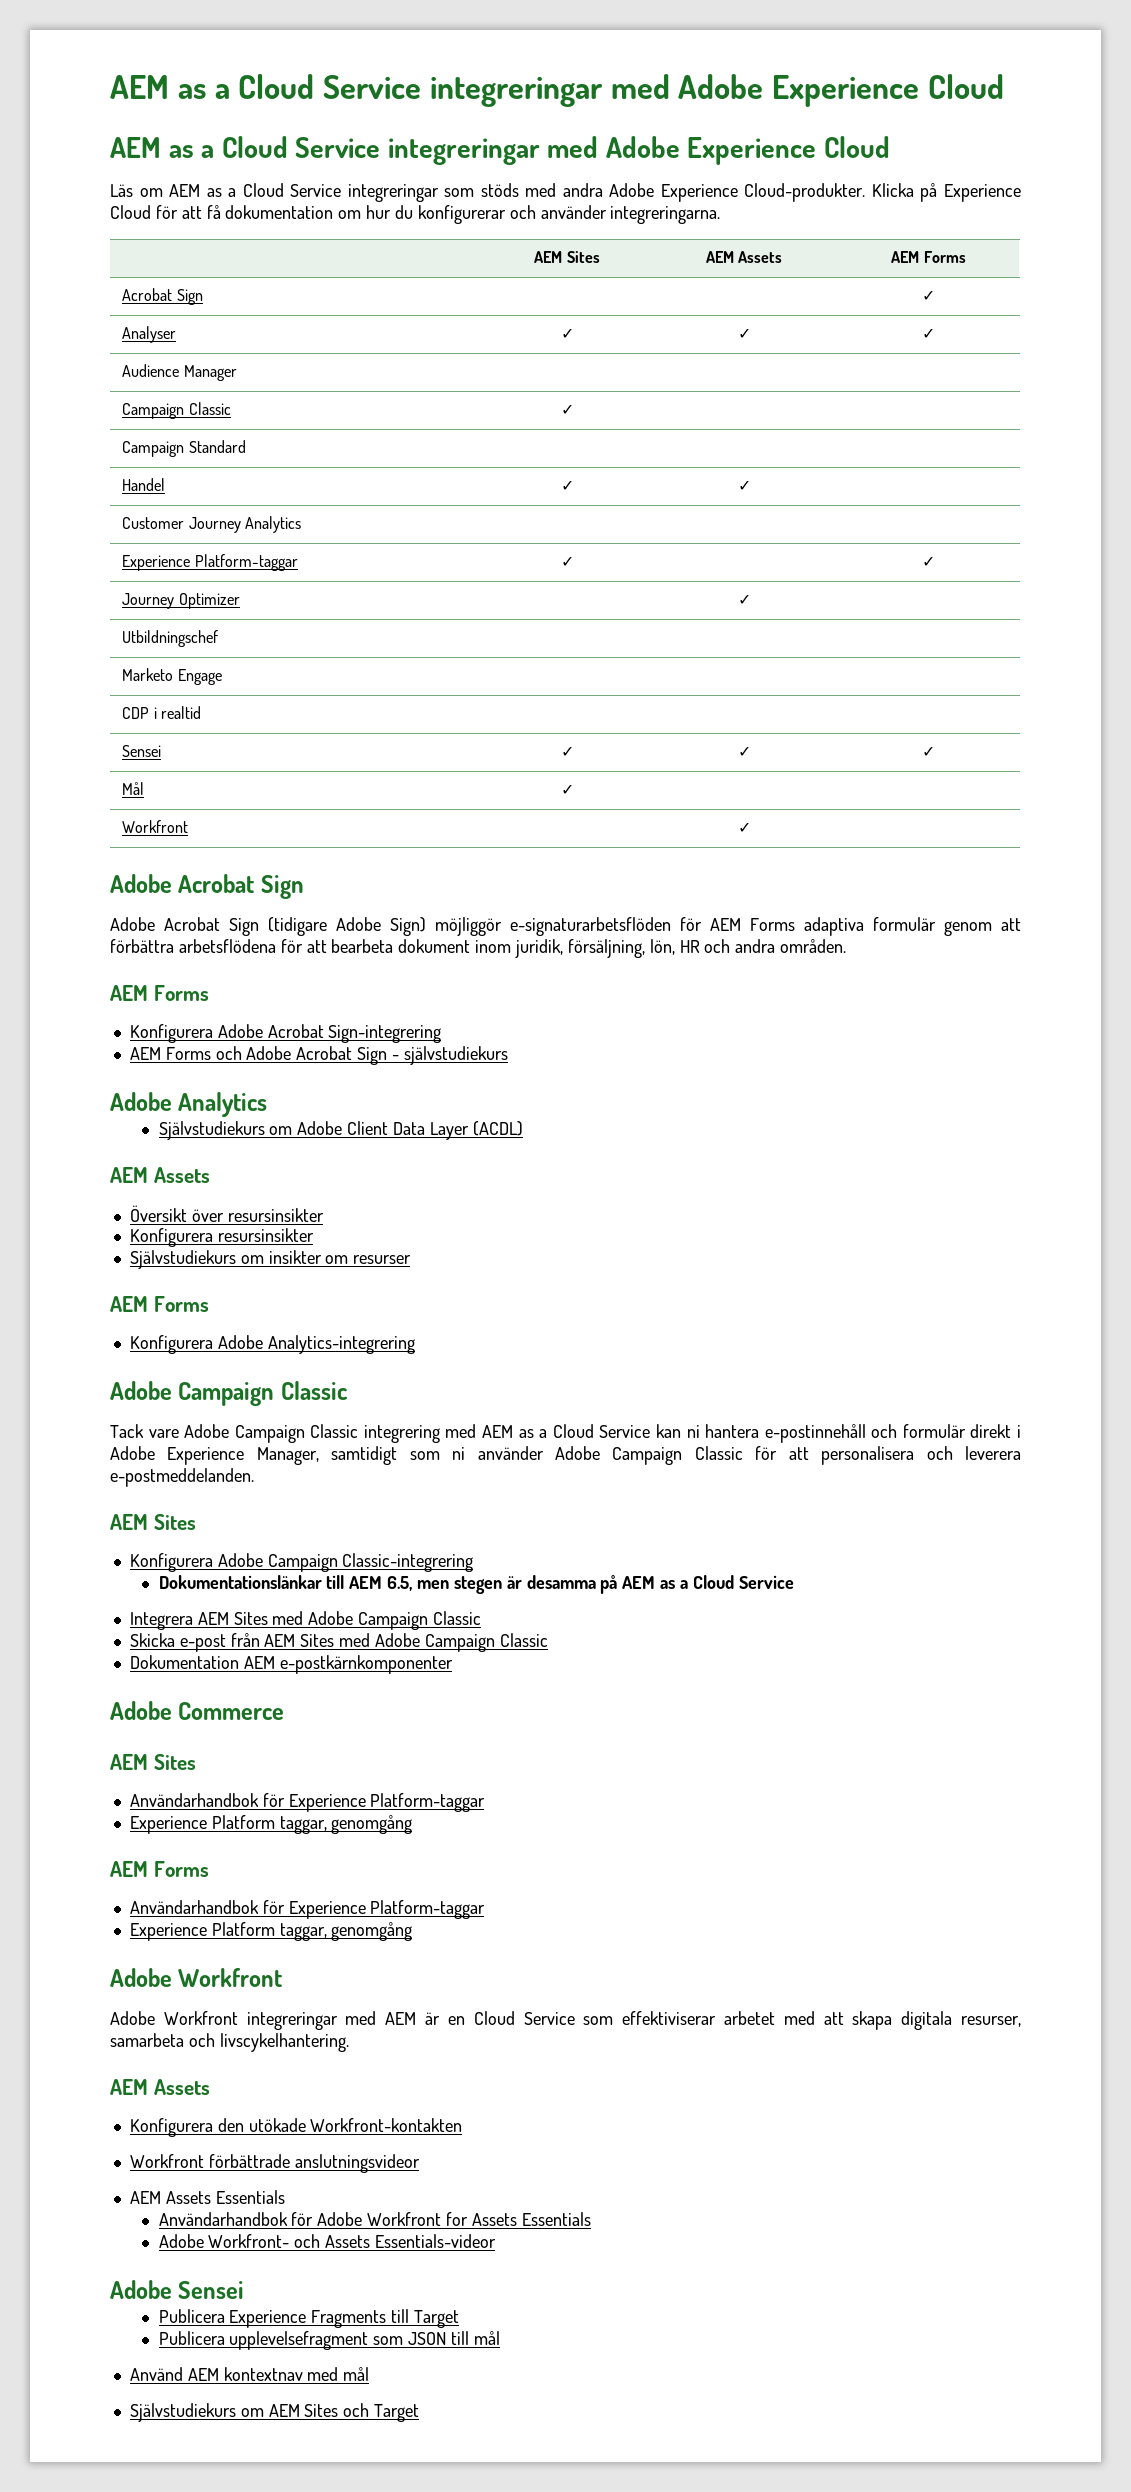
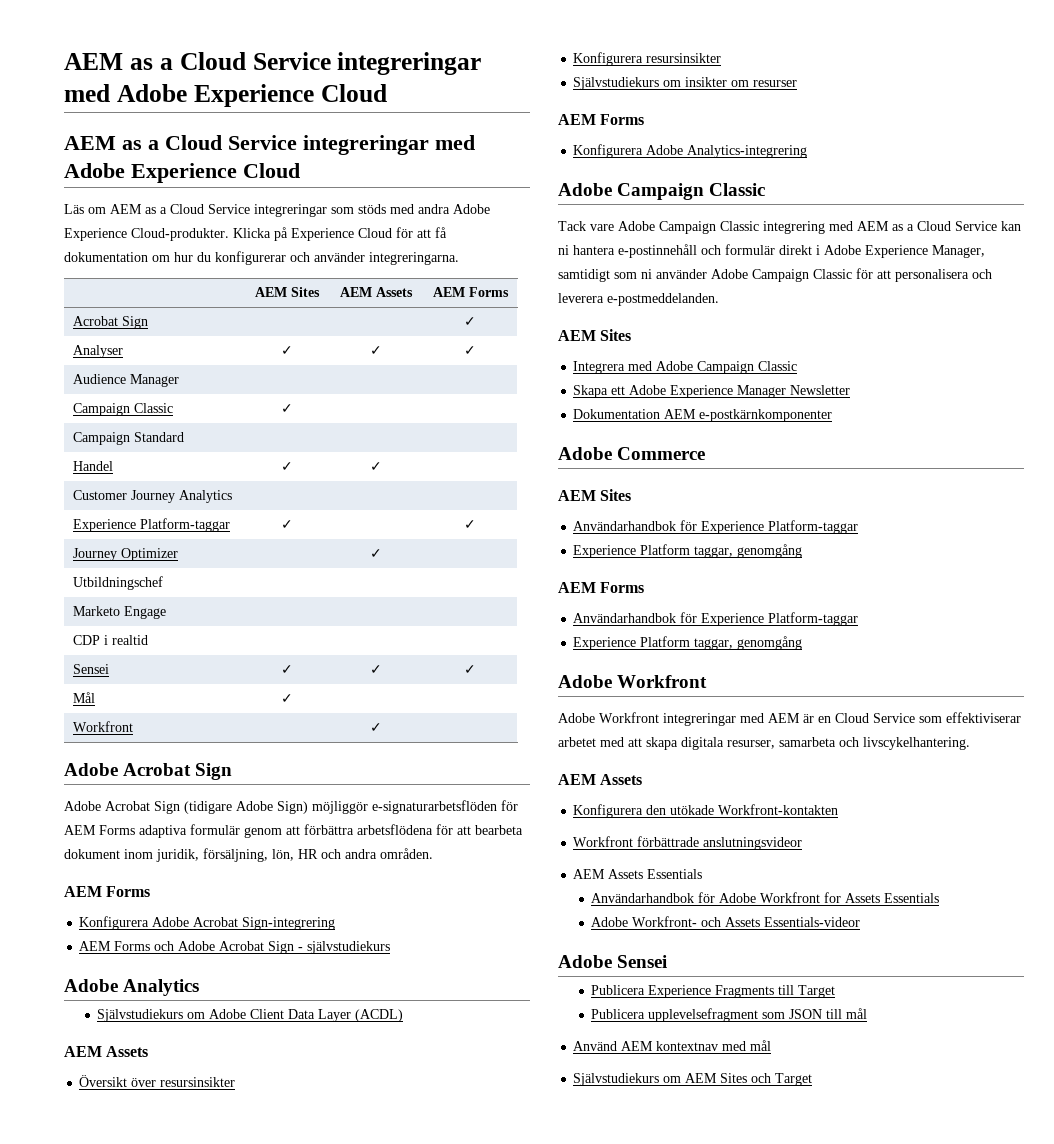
- Konfigurera Adobe Campaign Classic-integrering
- Dokumentationslänkar till AEM 6.5, men stegen är desamma på AEM as a Cloud Service
- Integrera AEM Sites med Adobe Campaign Classic
- Skicka e-post från AEM Sites med Adobe Campaign Classic
+ Integrera med Adobe Campaign Classic
+ Skapa ett Adobe Experience Manager Newsletter

